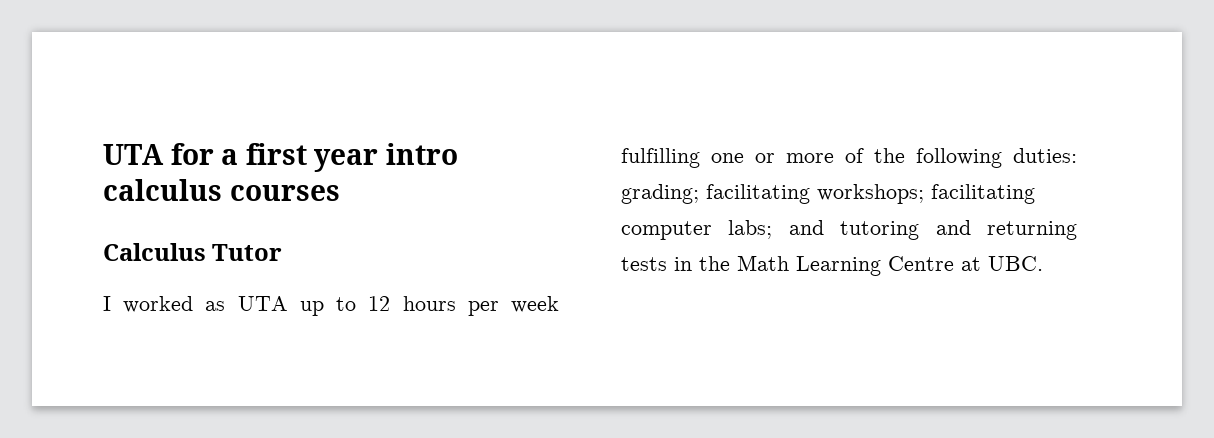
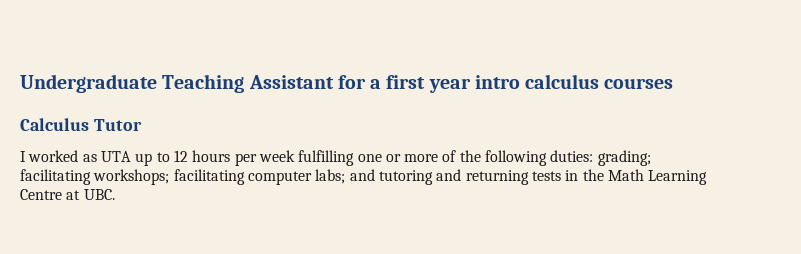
- UTA for a first year intro calculus courses
+ Undergraduate Teaching Assistant for a first year intro calculus courses

